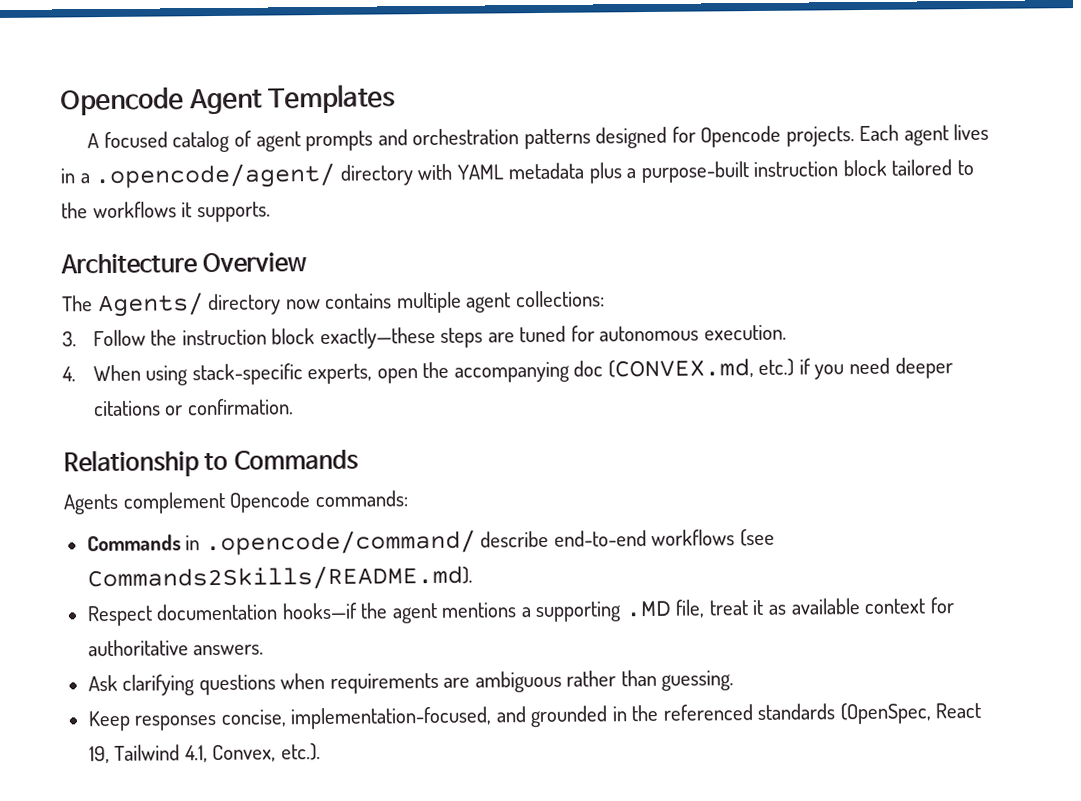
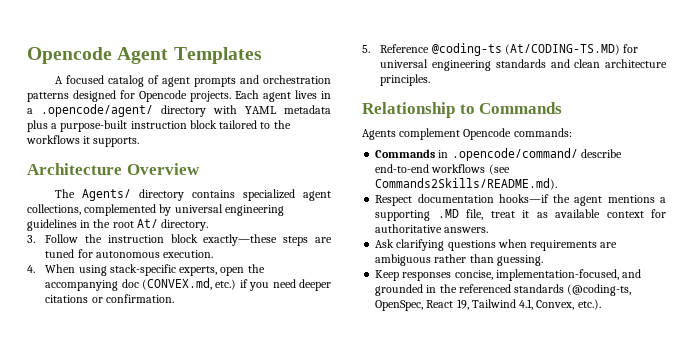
- The Agents/ directory now contains multiple agent collections:
+ The Agents/ directory contains specialized agent collections, complemented by universal engineering guidelines in the root At/ directory.
+ 5. Reference @coding-ts (At/CODING-TS.MD) for universal engineering standards and clean architecture principles.
- Keep responses concise, implementation-focused, and grounded in the referenced standards (OpenSpec, React 19, Tailwind 4.1, Convex, etc.).
+ Keep responses concise, implementation-focused, and grounded in the referenced standards (@coding-ts, OpenSpec, React 19, Tailwind 4.1, Convex, etc.).

